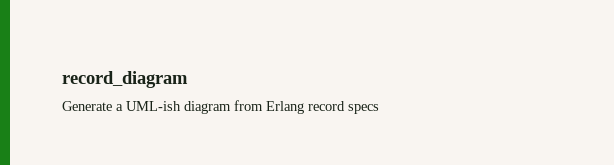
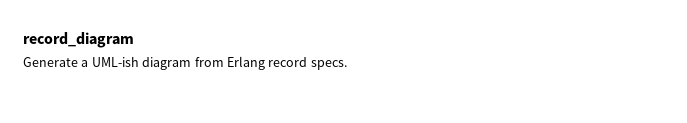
- Generate a UML-ish diagram from Erlang record specs
+ Generate a UML-ish diagram from Erlang record specs.

